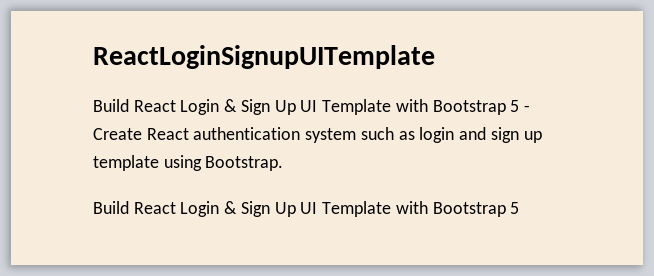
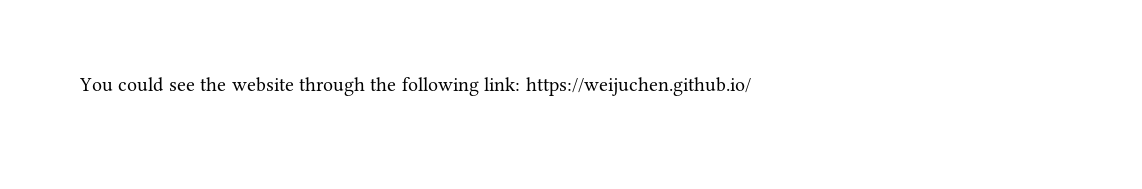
- ReactLoginSignupUITemplate
- Build React Login & Sign Up UI Template with Bootstrap 5 - Create React authentication system such as login and sign up template using Bootstrap.
- Build React Login & Sign Up UI Template with Bootstrap 5
+ You could see the website through the following link: https://weijuchen.github.io/

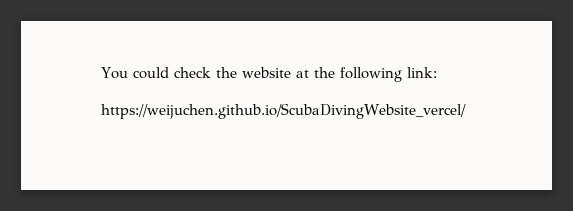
- You could see the website through the following link: https://weijuchen.github.io/
+ You could check the website at the following link:
+ https://weijuchen.github.io/ScubaDivingWebsite_vercel/

